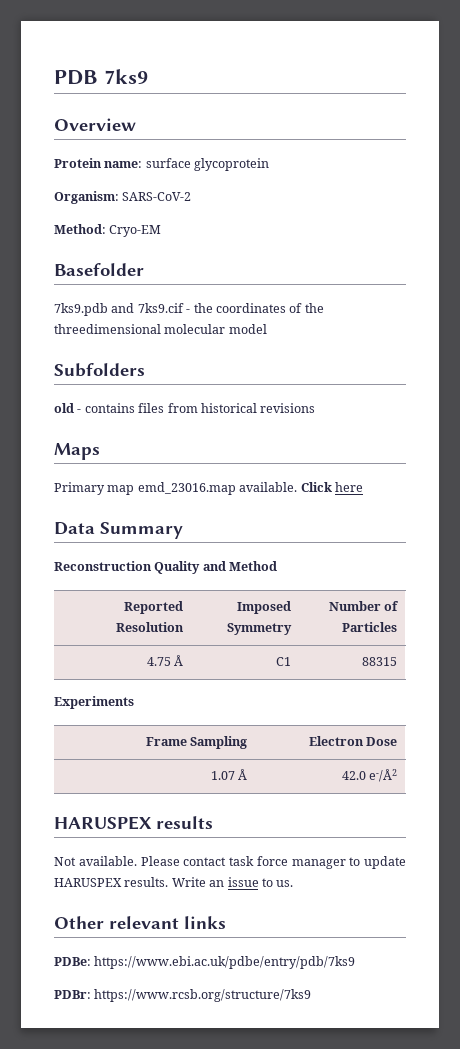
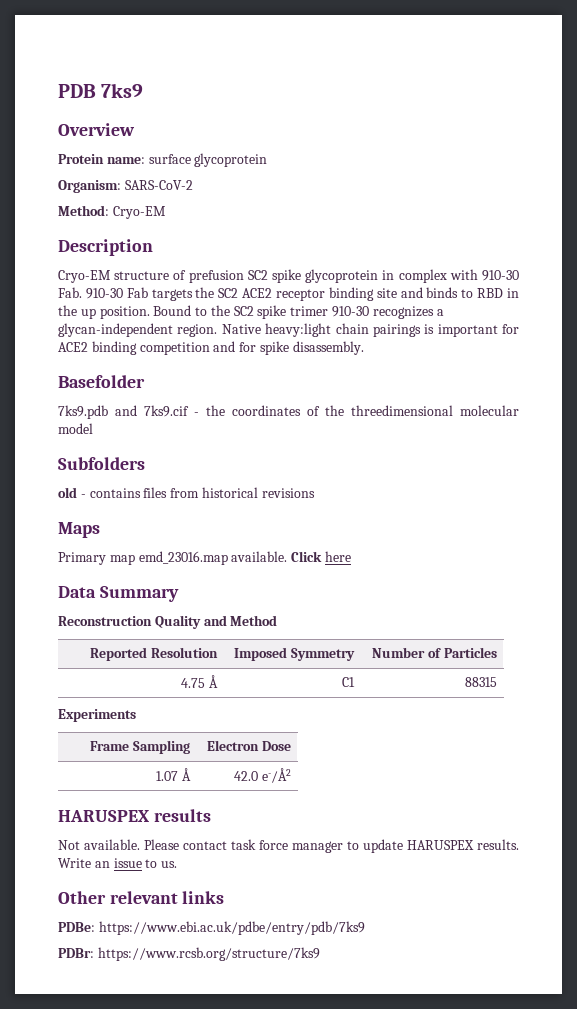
+ Description
+ Cryo-EM structure of prefusion SC2 spike glycoprotein in complex with 910-30 Fab. 910-30 Fab targets the SC2 ACE2 receptor binding site and binds to RBD in the up position. Bound to the SC2 spike trimer 910-30 recognizes a glycan-independent region. Native heavy:light chain pairings is important for ACE2 binding competition and for spike disassembly.

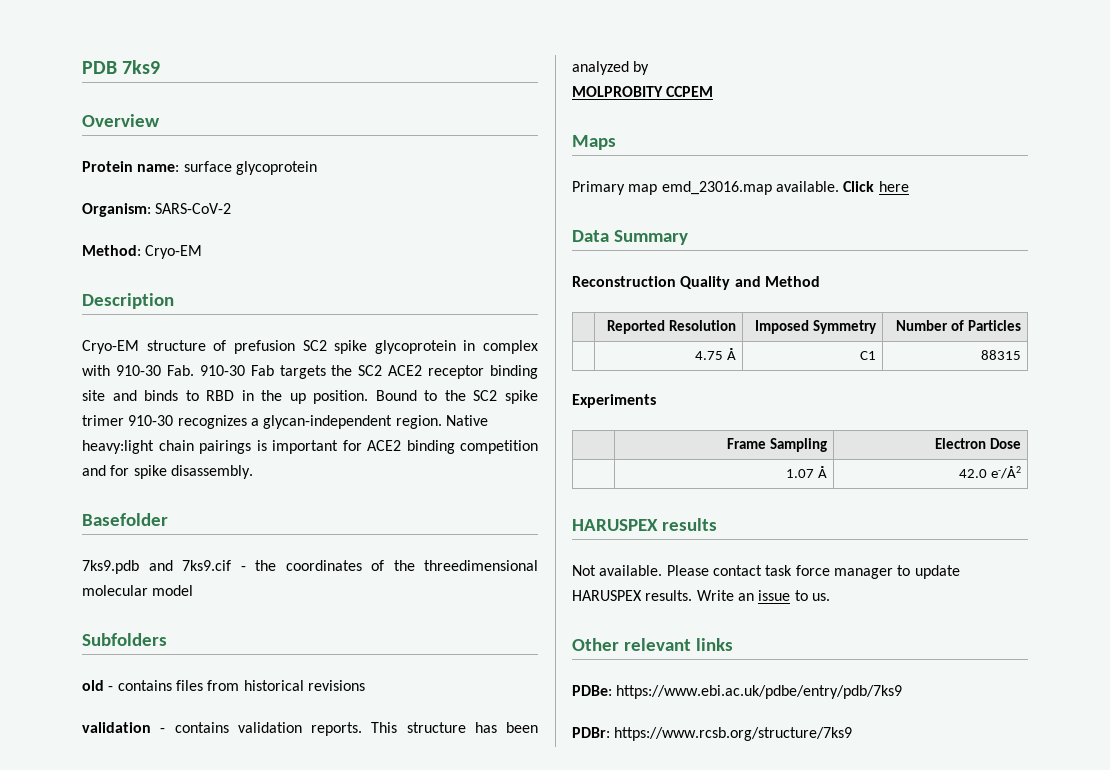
+ validation - contains validation reports. This structure has been analyzed by
+ MOLPROBITY CCPEM

